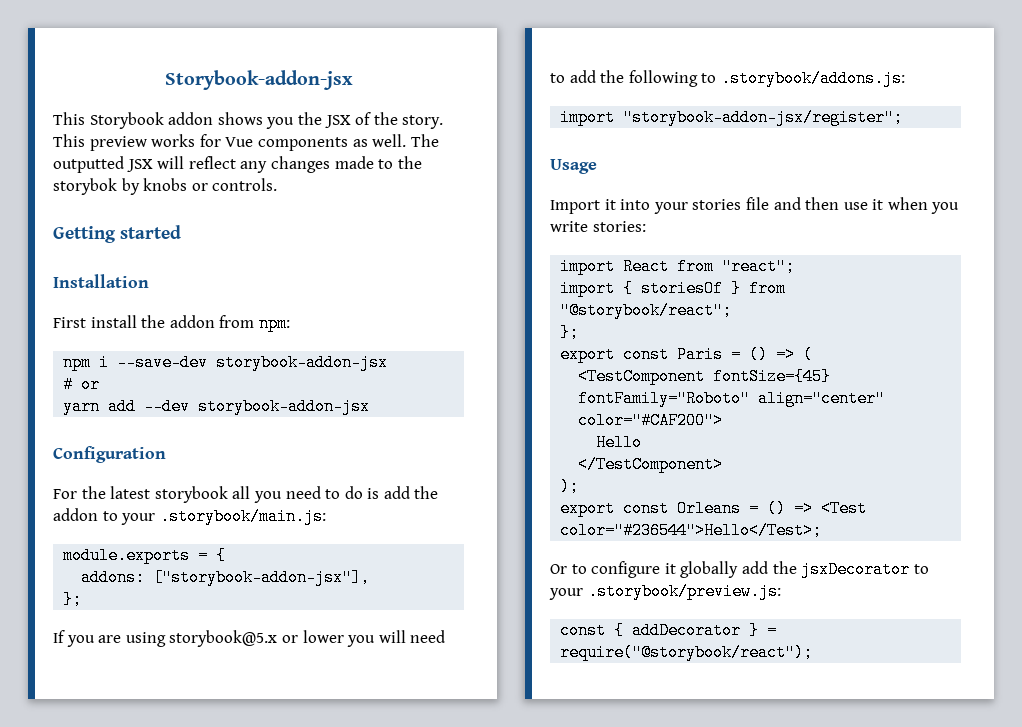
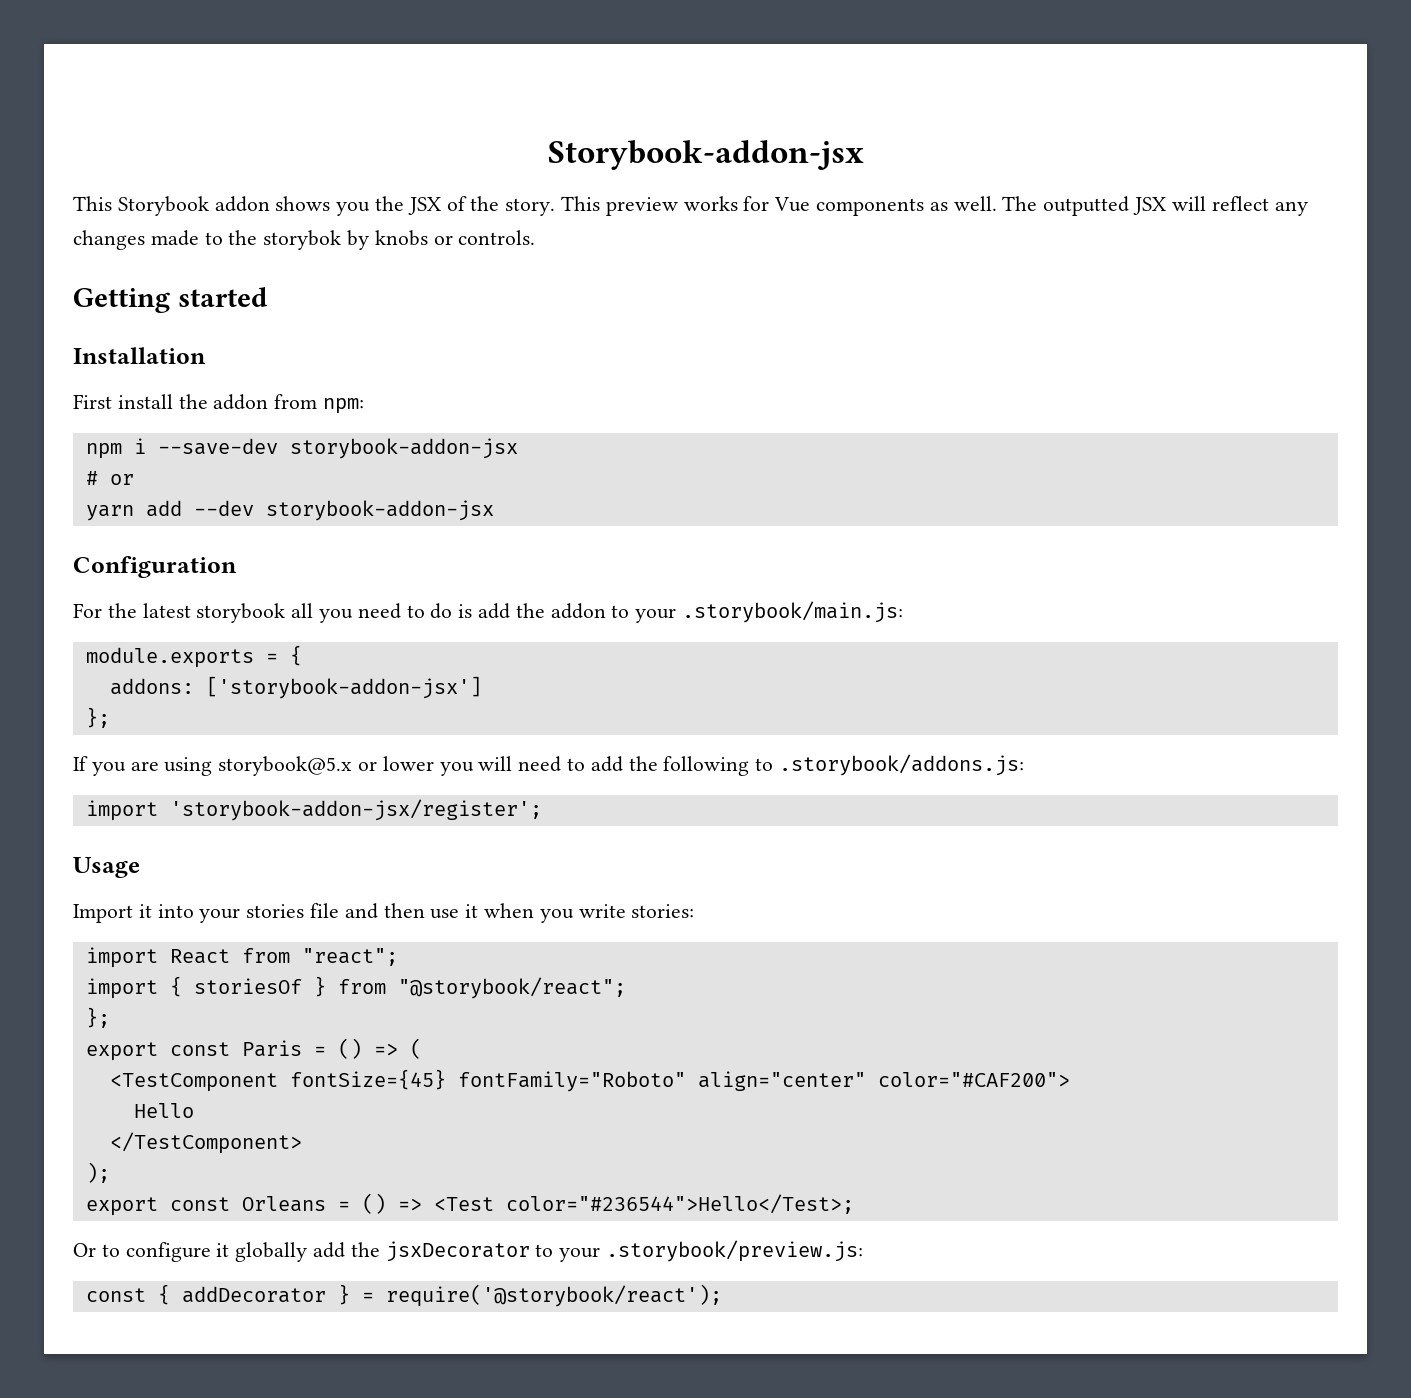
- addons: ["storybook-addon-jsx"],
+ addons: ['storybook-addon-jsx']
- import "storybook-addon-jsx/register";
+ import 'storybook-addon-jsx/register';
- const { addDecorator } = require("@storybook/react");
+ const { addDecorator } = require('@storybook/react');

